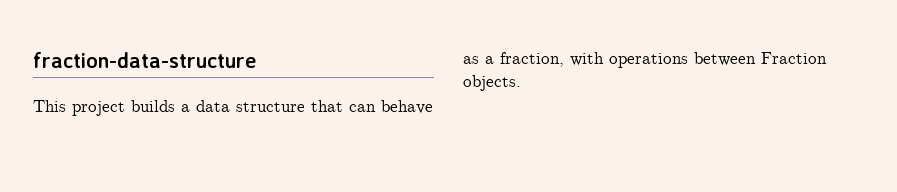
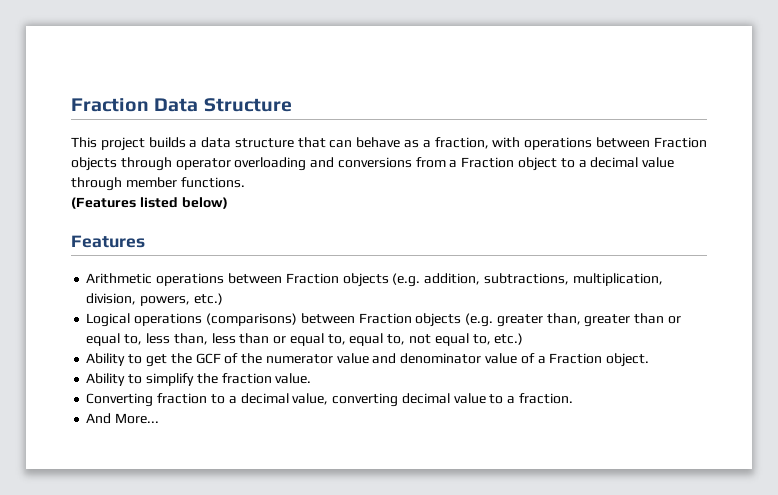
- fraction-data-structure
+ Fraction Data Structure
- This project builds a data structure that can behave as a fraction, with operations between Fraction objects.
+ This project builds a data structure that can behave as a fraction, with operations between Fraction objects through operator overloading and conversions from a Fraction object to a decimal value through member functions.
+ (Features listed below)
+ Features
+ Arithmetic operations between Fraction objects (e.g. addition, subtractions, multiplication, division, powers, etc.)
+ Logical operations (comparisons) between Fraction objects (e.g. greater than, greater than or equal to, less than, less than or equal to, equal to, not equal to, etc.)
+ Ability to get the GCF of the numerator value and denominator value of a Fraction object.
+ Ability to simplify the fraction value.
+ Converting fraction to a decimal value, converting decimal value to a fraction.
+ And More...

